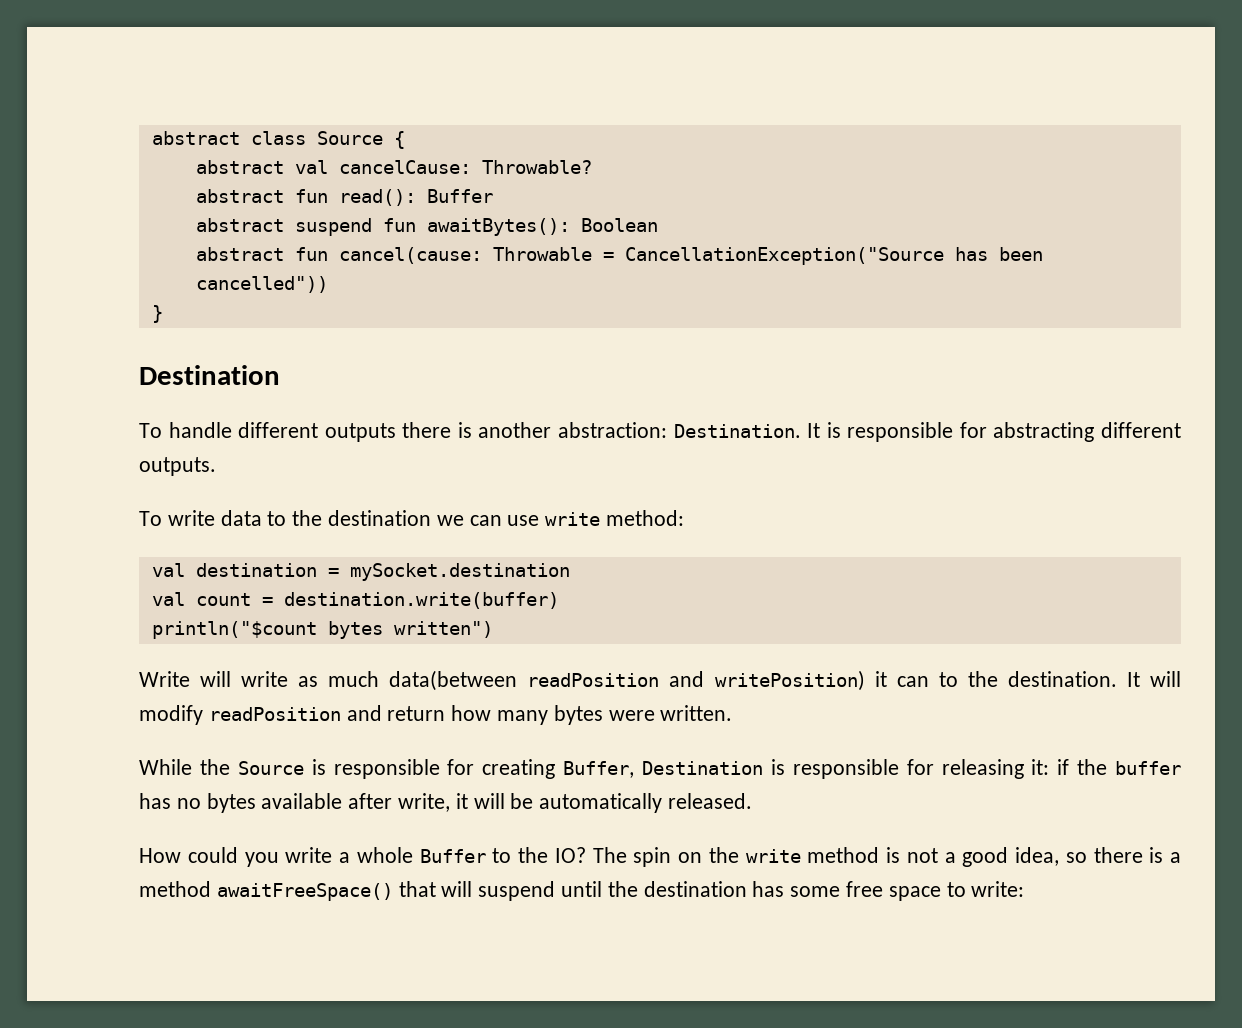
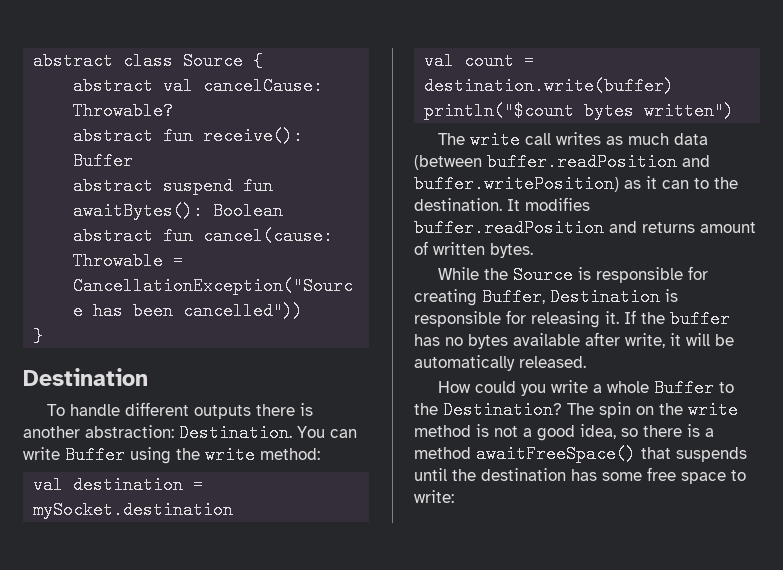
- abstract fun read(): Buffer
+ abstract fun receive(): Buffer
- It is responsible for abstracting different outputs.
- To write data to the destination we can use write method:
+ You can write Buffer using the write method:
- Write will write as much data(between readPosition and writePosition) it can to the destination.
+ The write call writes as much data (between buffer.readPosition and buffer.writePosition) as it can to the destination.
- It will modify readPosition and return how many bytes were written.
+ It modifies buffer.readPosition and returns amount of written bytes.
- While the Source is responsible for creating Buffer, Destination is responsible for releasing it: if the buffer has no bytes available after write, it will be automatically released.
+ While the Source is responsible for creating Buffer, Destination is responsible for releasing it. If the buffer has no bytes available after write, it will be automatically released.
- How could you write a whole Buffer to the IO?
+ How could you write a whole Buffer to the Destination?
- The spin on the write method is not a good idea, so there is a method awaitFreeSpace() that will suspend until the destination has some free space to write:
+ The spin on the write method is not a good idea, so there is a method awaitFreeSpace() that suspends until the destination has some free space to write:

